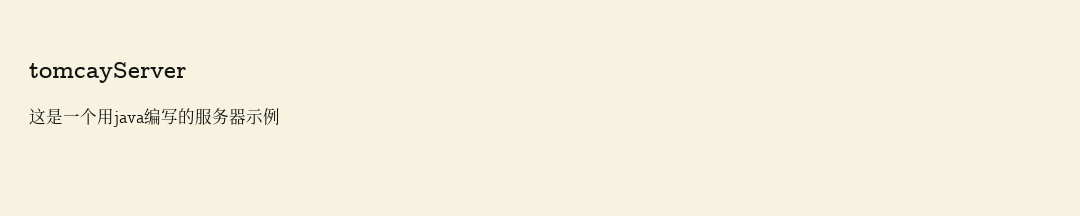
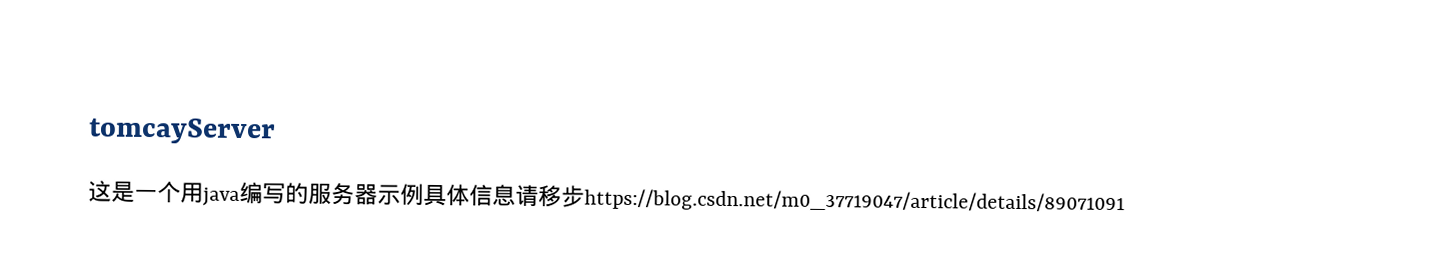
- 这是一个用java编写的服务器示例
+ 这是一个用java编写的服务器示例具体信息请移步https://blog.csdn.net/m0_37719047/article/details/89071091

